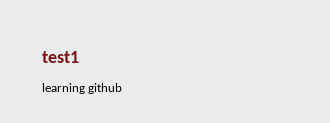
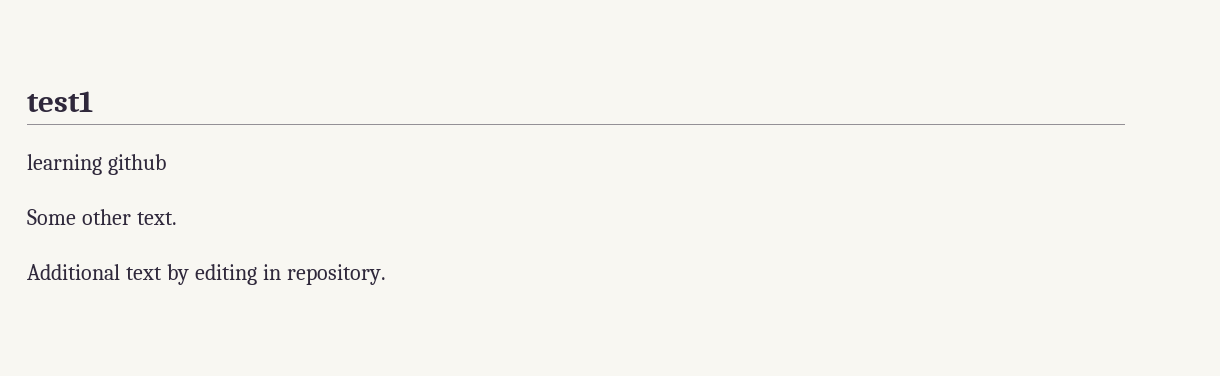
+ Some other text.
+ Additional text by editing in repository.

